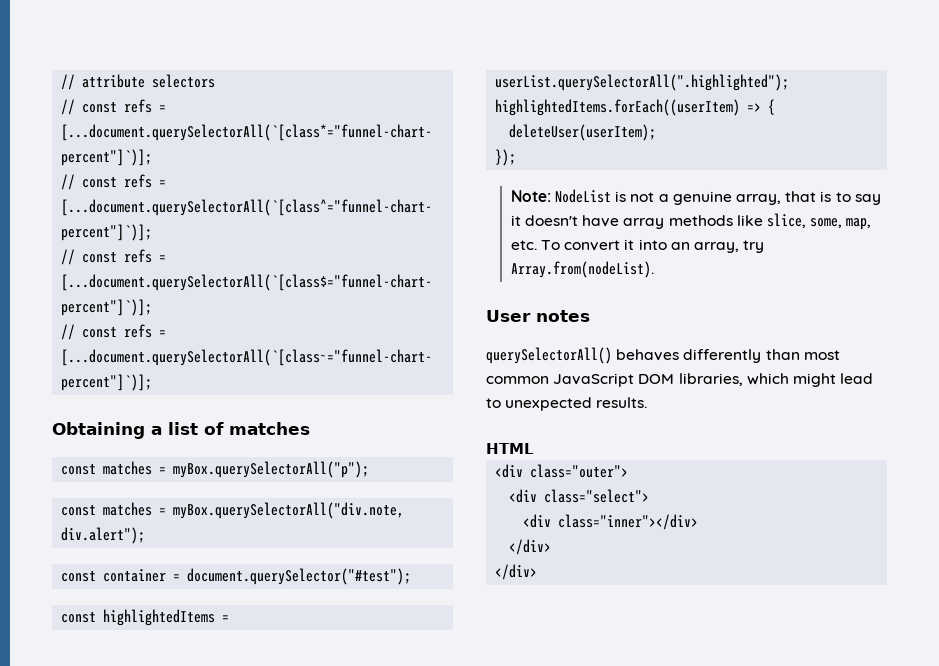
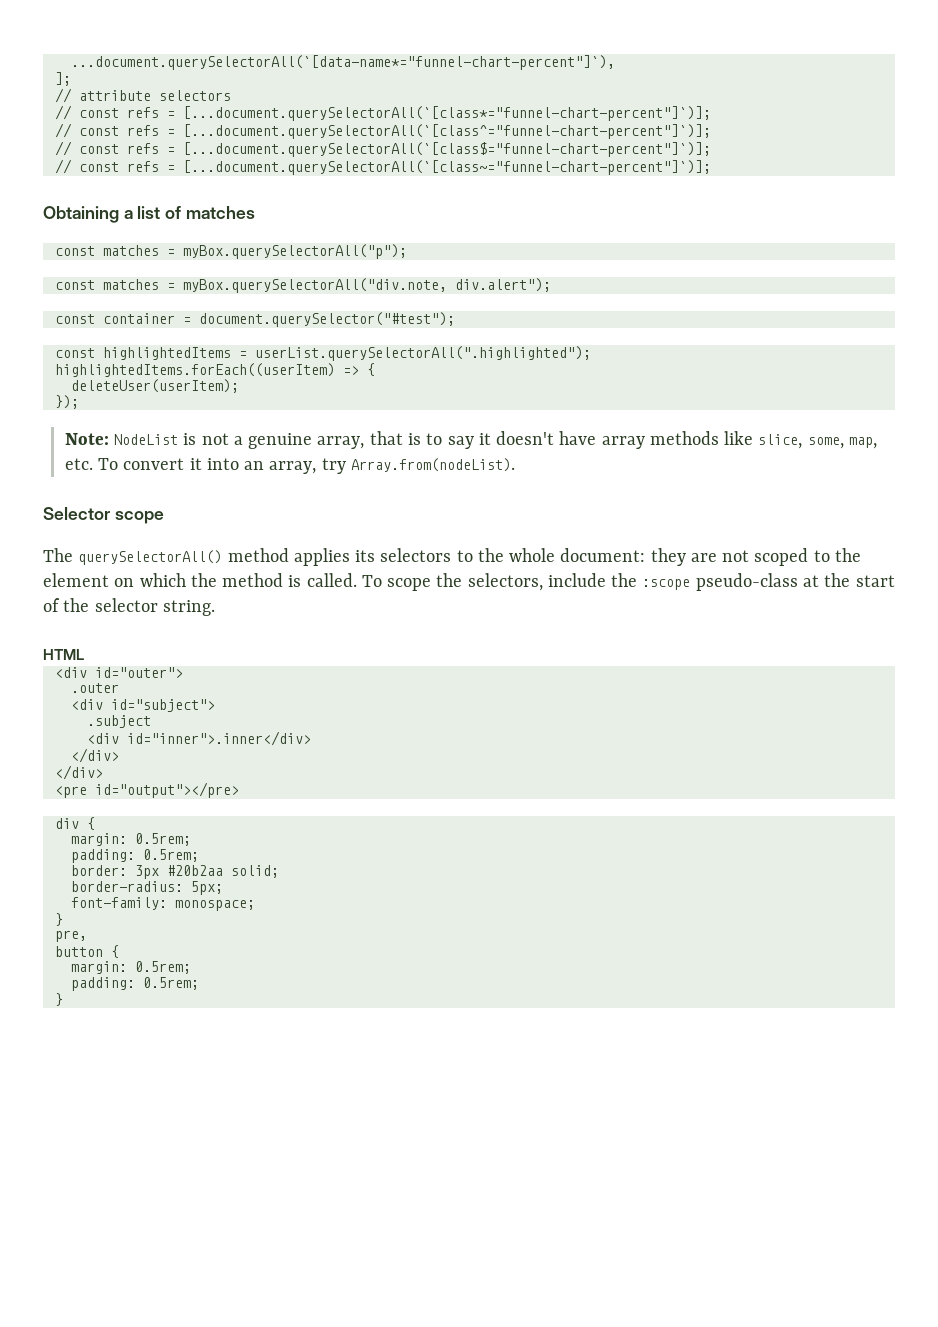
+ ...document.querySelectorAll(`[data-name*="funnel-chart-percent"]`),
+ ];
- User notes
- querySelectorAll() behaves differently than most common JavaScript DOM libraries, which might lead to unexpected results.
+ Selector scope
+ The querySelectorAll() method applies its selectors to the whole document: they are not scoped to the element on which the method is called. To scope the selectors, include the :scope pseudo-class at the start of the selector string.
- <div class="outer">
- <div class="select">
- <div class="inner"></div>
+ <div id="outer">
+ .outer
+ <div id="subject">
+ .subject
+ <div id="inner">.inner</div>
+ <pre id="output"></pre>
+ div {
+ margin: 0.5rem;
+ padding: 0.5rem;
+ border: 3px #20b2aa solid;
+ border-radius: 5px;
+ font-family: monospace;
+ }
+ pre,
+ button {
+ margin: 0.5rem;
+ padding: 0.5rem;
+ }

